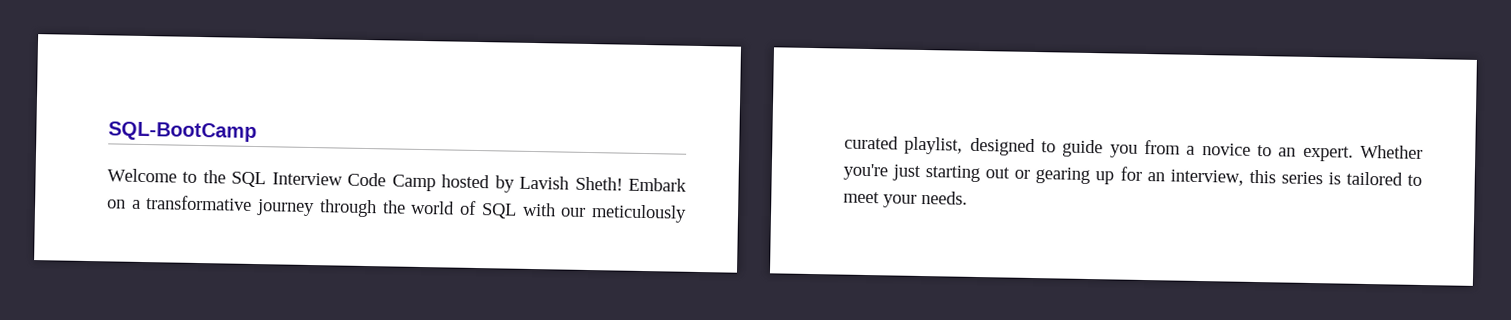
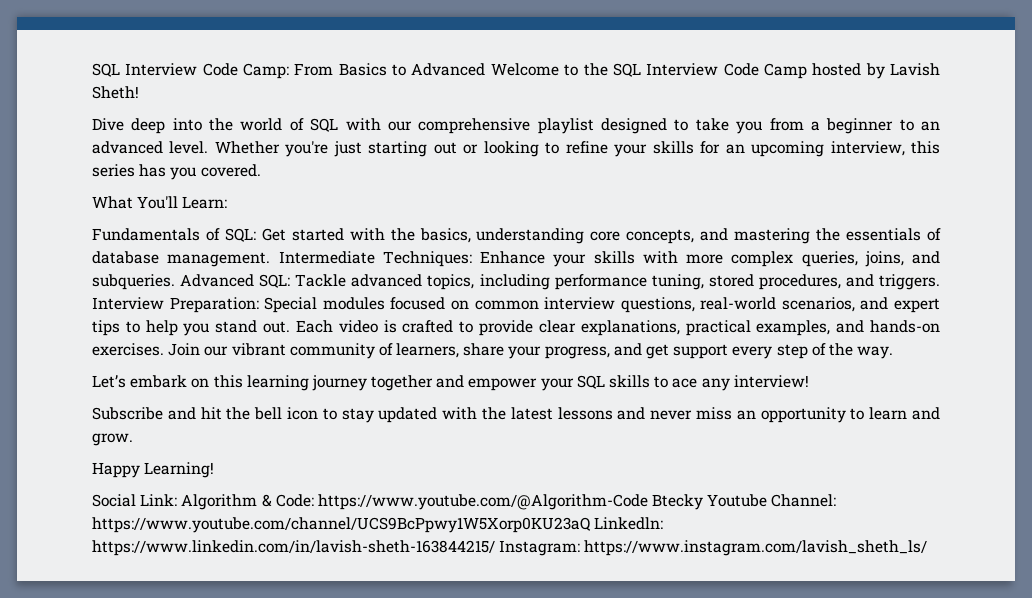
- SQL-BootCamp
- Welcome to the SQL Interview Code Camp hosted by Lavish Sheth! Embark on a transformative journey through the world of SQL with our meticulously curated playlist, designed to guide you from a novice to an expert.
+ SQL Interview Code Camp: From Basics to Advanced Welcome to the SQL Interview Code Camp hosted by Lavish Sheth!
+ Dive deep into the world of SQL with our comprehensive playlist designed to take you from a beginner to an advanced level.
- Whether you're just starting out or gearing up for an interview, this series is tailored to meet your needs.
+ Whether you're just starting out or looking to refine your skills for an upcoming interview, this series has you covered.
+ What You'll Learn:
+ Fundamentals of SQL: Get started with the basics, understanding core concepts, and mastering the essentials of database management. Intermediate Techniques: Enhance your skills with more complex queries, joins, and subqueries. Advanced SQL: Tackle advanced topics, including performance tuning, stored procedures, and triggers. Interview Preparation: Special modules focused on common interview questions, real-world scenarios, and expert tips to help you stand out. Each video is crafted to provide clear explanations, practical examples, and hands-on exercises. Join our vibrant community of learners, share your progress, and get support every step of the way.
+ Let’s embark on this learning journey together and empower your SQL skills to ace any interview!
+ Subscribe and hit the bell icon to stay updated with the latest lessons and never miss an opportunity to learn and grow.
+ Happy Learning!
+ Social Link: Algorithm & Code: https://www.youtube.com/@Algorithm-Code Btecky Youtube Channel: https://www.youtube.com/channel/UCS9BcPpwy1W5Xorp0KU23aQ Linkedln: https://www.linkedin.com/in/lavish-sheth-163844215/ Instagram: https://www.instagram.com/lavish_sheth_ls/

